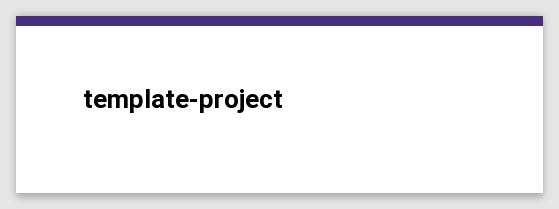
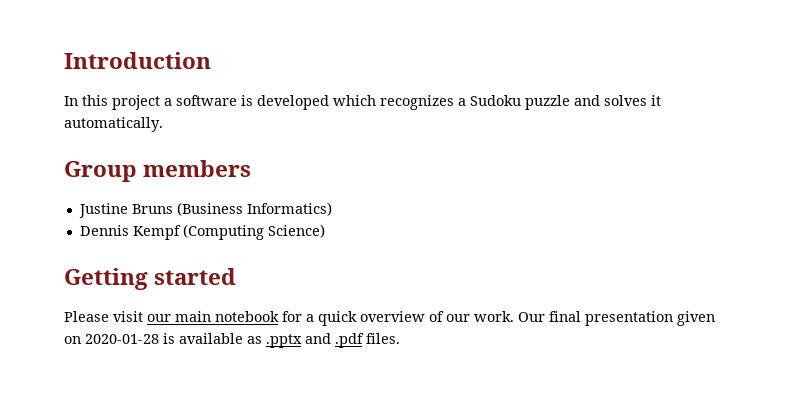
- template-project
+ Introduction
+ In this project a software is developed which recognizes a Sudoku puzzle and solves it automatically.
+ Group members
+ Justine Bruns (Business Informatics)
+ Dennis Kempf (Computing Science)
+ Getting started
+ Please visit our main notebook for a quick overview of our work. Our final presentation given on 2020-01-28 is available as .pptx and .pdf files.

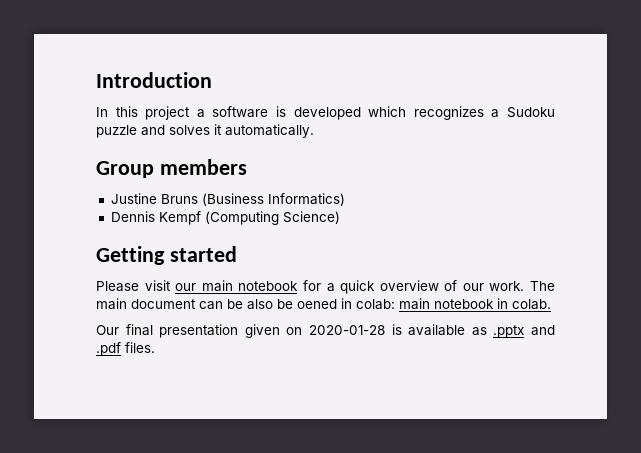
- Please visit our main notebook for a quick overview of our work. Our final presentation given on 2020-01-28 is available as .pptx and .pdf files.
+ Please visit our main notebook for a quick overview of our work. The main document can be also be oened in colab: main notebook in colab.
+ Our final presentation given on 2020-01-28 is available as .pptx and .pdf files.

